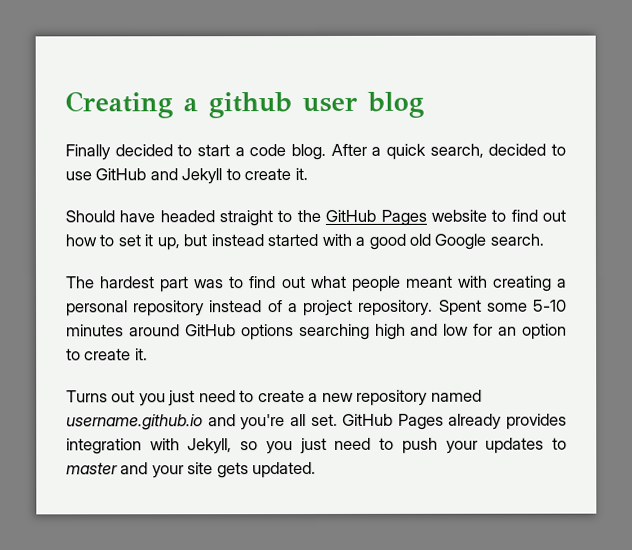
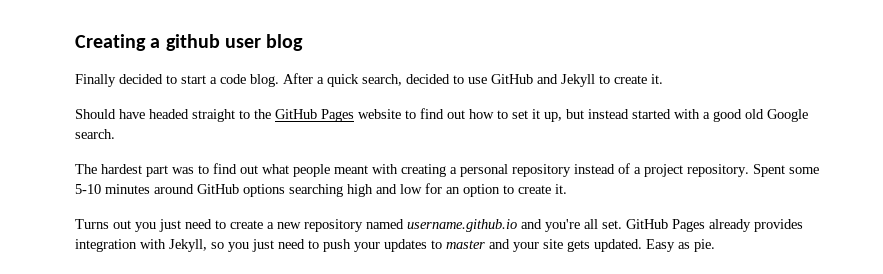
+ Easy as pie.

